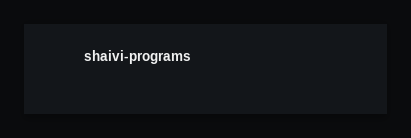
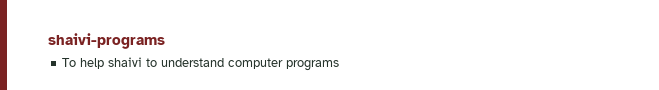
+ To help shaivi to understand computer programs

